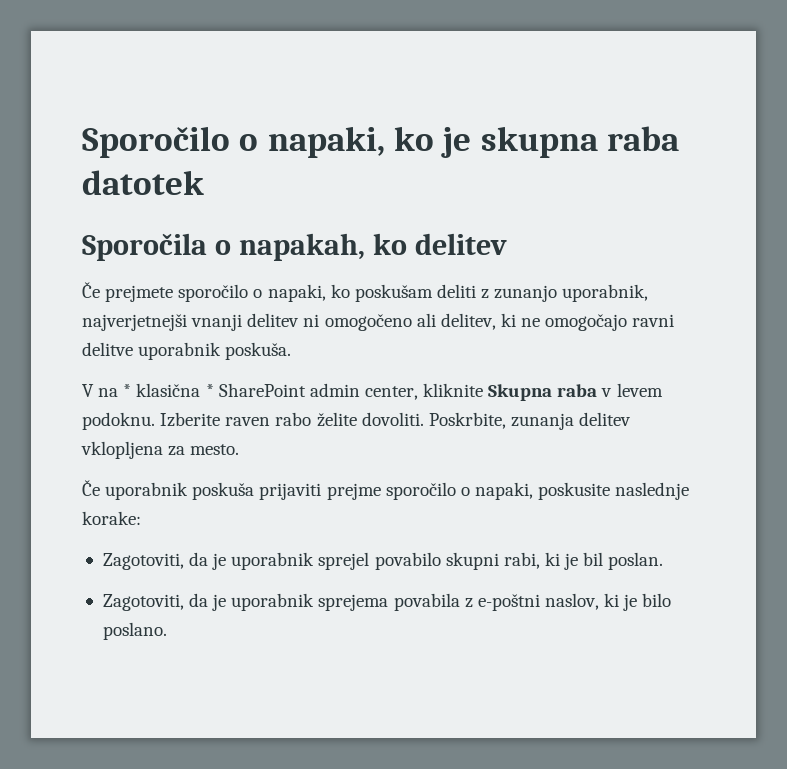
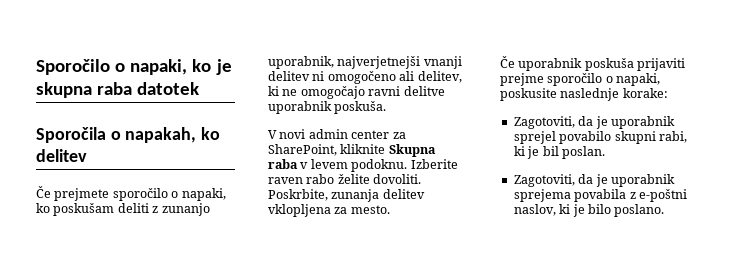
- V na * klasična * SharePoint admin center, kliknite Skupna raba v levem podoknu.
+ V novi admin center za SharePoint, kliknite Skupna raba v levem podoknu.

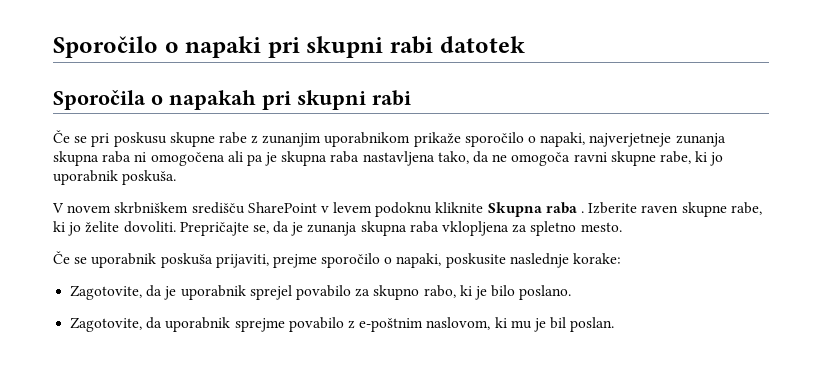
- Sporočilo o napaki, ko je skupna raba datotek
- Sporočila o napakah, ko delitev
- Če prejmete sporočilo o napaki, ko poskušam deliti z zunanjo uporabnik, najverjetnejši vnanji delitev ni omogočeno ali delitev, ki ne omogočajo ravni delitve uporabnik poskuša.
- V novi admin center za SharePoint, kliknite Skupna raba v levem podoknu. Izberite raven rabo želite dovoliti. Poskrbite, zunanja delitev vklopljena za mesto.
+ Sporočilo o napaki pri skupni rabi datotek
+ Sporočila o napakah pri skupni rabi
+ Če se pri poskusu skupne rabe z zunanjim uporabnikom prikaže sporočilo o napaki, najverjetneje zunanja skupna raba ni omogočena ali pa je skupna raba nastavljena tako, da ne omogoča ravni skupne rabe, ki jo uporabnik poskuša.
+ V novem skrbniškem središču SharePoint v levem podoknu kliknite Skupna raba . Izberite raven skupne rabe, ki jo želite dovoliti. Prepričajte se, da je zunanja skupna raba vklopljena za spletno mesto.
- Če uporabnik poskuša prijaviti prejme sporočilo o napaki, poskusite naslednje korake:
+ Če se uporabnik poskuša prijaviti, prejme sporočilo o napaki, poskusite naslednje korake:
- Zagotoviti, da je uporabnik sprejel povabilo skupni rabi, ki je bil poslan.
- Zagotoviti, da je uporabnik sprejema povabila z e-poštni naslov, ki je bilo poslano.
+ Zagotovite, da je uporabnik sprejel povabilo za skupno rabo, ki je bilo poslano.
+ Zagotovite, da uporabnik sprejme povabilo z e-poštnim naslovom, ki mu je bil poslan.

